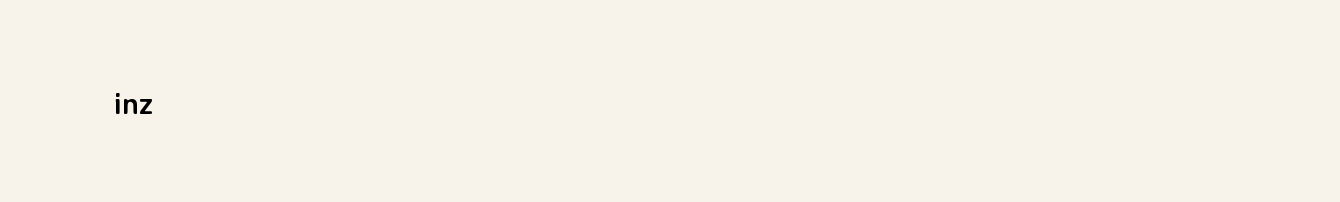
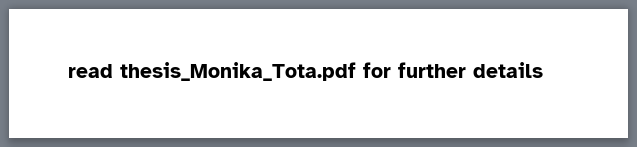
- inz
+ read thesis_Monika_Tota.pdf for further details

